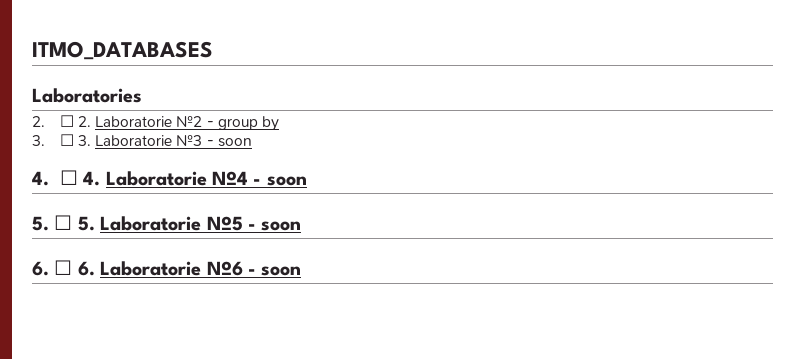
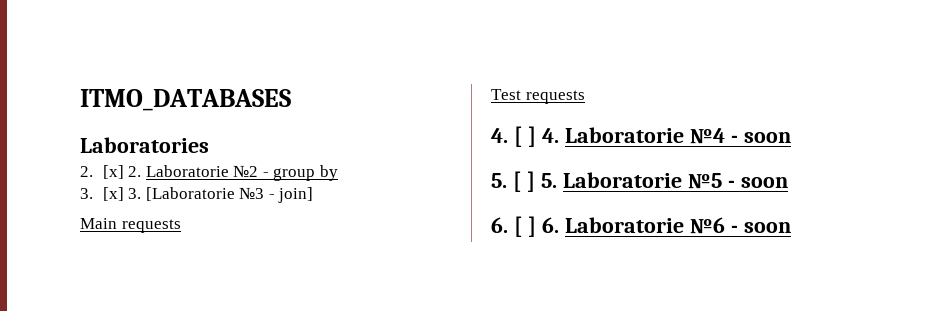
- 2. ☐ 2. Laboratorie №2 - group by
+ 2. [x] 2. Laboratorie №2 - group by
- 3. ☐ 3. Laboratorie №3 - soon
- 4. ☐ 4. Laboratorie №4 - soon
+ 3. [x] 3. [Laboratorie №3 - join]
+ Main requests
+ Test requests
+ 4. [ ] 4. Laboratorie №4 - soon
- 5. ☐ 5. Laboratorie №5 - soon
+ 5. [ ] 5. Laboratorie №5 - soon
- 6. ☐ 6. Laboratorie №6 - soon
+ 6. [ ] 6. Laboratorie №6 - soon

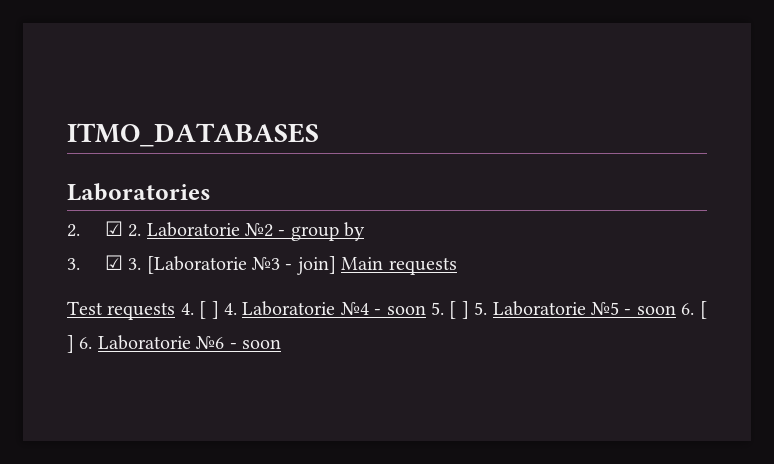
- 2. [x] 2. Laboratorie №2 - group by
+ 2. ☑ 2. Laboratorie №2 - group by
- 3. [x] 3. [Laboratorie №3 - join]
- Main requests
+ 3. ☑ 3. [Laboratorie №3 - join] Main requests
- Test requests
- 4. [ ] 4. Laboratorie №4 - soon
- 5. [ ] 5. Laboratorie №5 - soon
- 6. [ ] 6. Laboratorie №6 - soon
+ Test requests 4. [ ] 4. Laboratorie №4 - soon 5. [ ] 5. Laboratorie №5 - soon 6. [ ] 6. Laboratorie №6 - soon

